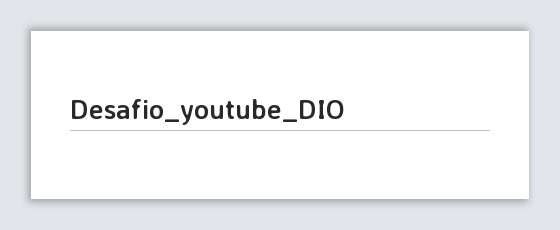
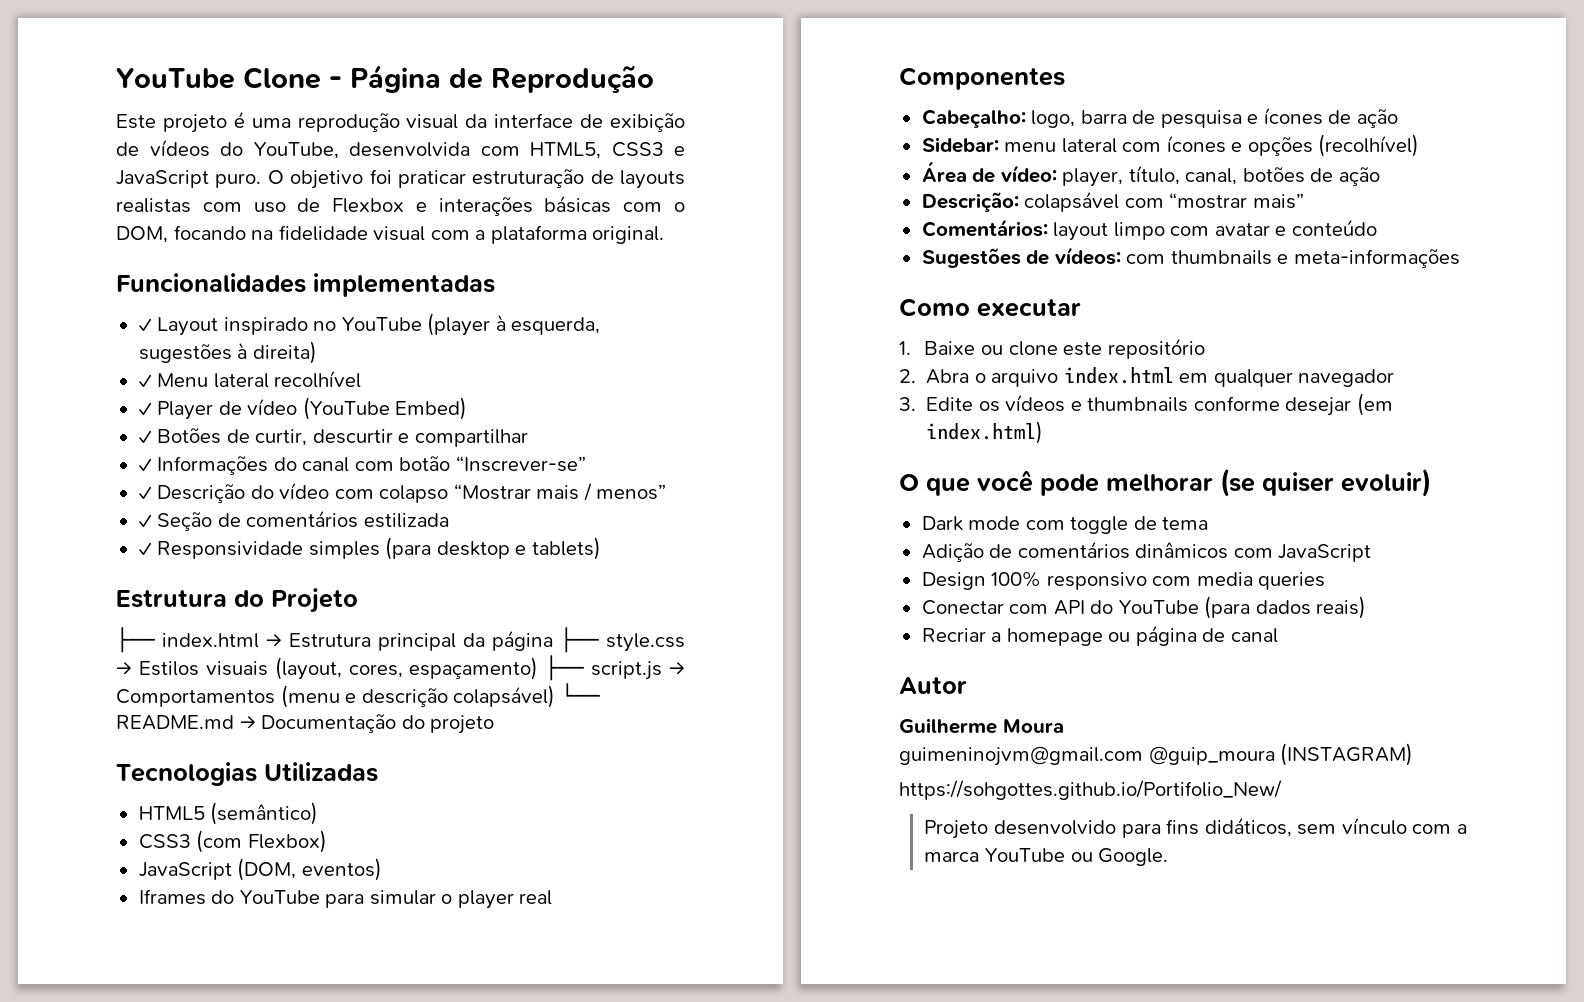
- Desafio_youtube_DIO
+ YouTube Clone - Página de Reprodução
+ Este projeto é uma reprodução visual da interface de exibição de vídeos do YouTube, desenvolvida com HTML5, CSS3 e JavaScript puro. O objetivo foi praticar estruturação de layouts realistas com uso de Flexbox e interações básicas com o DOM, focando na fidelidade visual com a plataforma original.
+ Funcionalidades implementadas
+ ✓ Layout inspirado no YouTube (player à esquerda, sugestões à direita)
+ ✓ Menu lateral recolhível
+ ✓ Player de vídeo (YouTube Embed)
+ ✓ Botões de curtir, descurtir e compartilhar
+ ✓ Informações do canal com botão “Inscrever-se”
+ ✓ Descrição do vídeo com colapso “Mostrar mais / menos”
+ ✓ Seção de comentários estilizada
+ ✓ Responsividade simples (para desktop e tablets)
+ Estrutura do Projeto
+ ├── index.html → Estrutura principal da página ├── style.css → Estilos visuais (layout, cores, espaçamento) ├── script.js → Comportamentos (menu e descrição colapsável) └── README.md → Documentação do projeto
+ Tecnologias Utilizadas
+ HTML5 (semântico)
+ CSS3 (com Flexbox)
+ JavaScript (DOM, eventos)
+ Iframes do YouTube para simular o player real
+ Componentes
+ Cabeçalho: logo, barra de pesquisa e ícones de ação
+ Sidebar: menu lateral com ícones e opções (recolhível)
+ Área de vídeo: player, título, canal, botões de ação
+ Descrição: colapsável com “mostrar mais”
+ Comentários: layout limpo com avatar e conteúdo
+ Sugestões de vídeos: com thumbnails e meta-informações
+ Como executar
+ 1. Baixe ou clone este repositório
+ 2. Abra o arquivo index.html em qualquer navegador
+ 3. Edite os vídeos e thumbnails conforme desejar (em index.html)
+ O que você pode melhorar (se quiser evoluir)
+ Dark mode com toggle de tema
+ Adição de comentários dinâmicos com JavaScript
+ Design 100% responsivo com media queries
+ Conectar com API do YouTube (para dados reais)
+ Recriar a homepage ou página de canal
+ Autor
+ Guilherme Moura
+ guimeninojvm@gmail.com @guip_moura (INSTAGRAM)
+ https://sohgottes.github.io/Portifolio_New/
+ Projeto desenvolvido para fins didáticos, sem vínculo com a marca YouTube ou Google.

